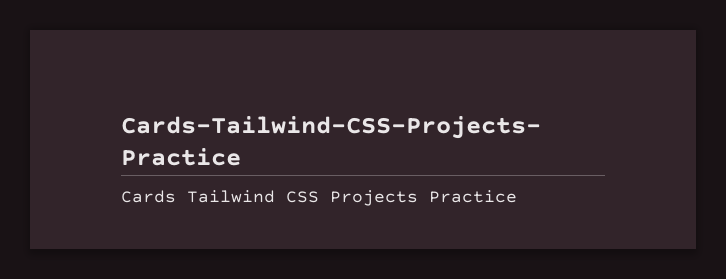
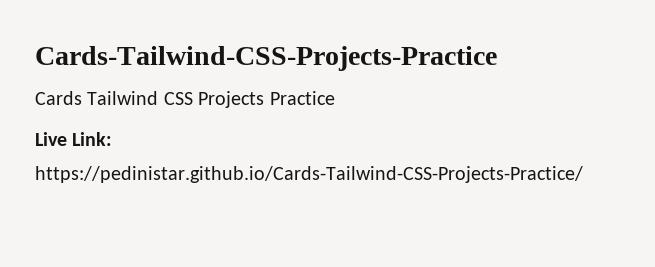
+ Live Link: https://pedinistar.github.io/Cards-Tailwind-CSS-Projects-Practice/

